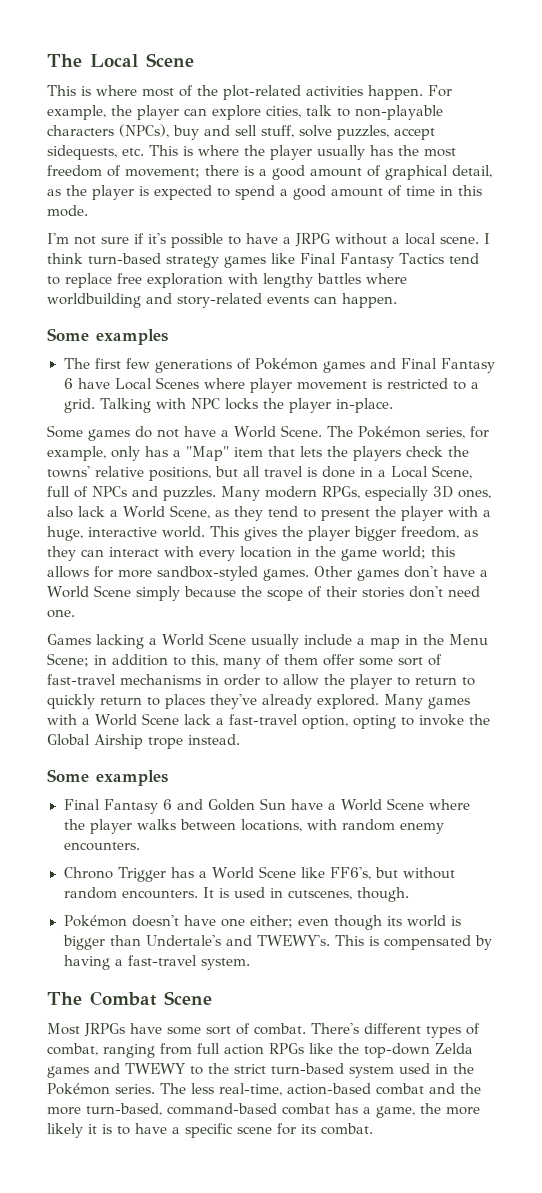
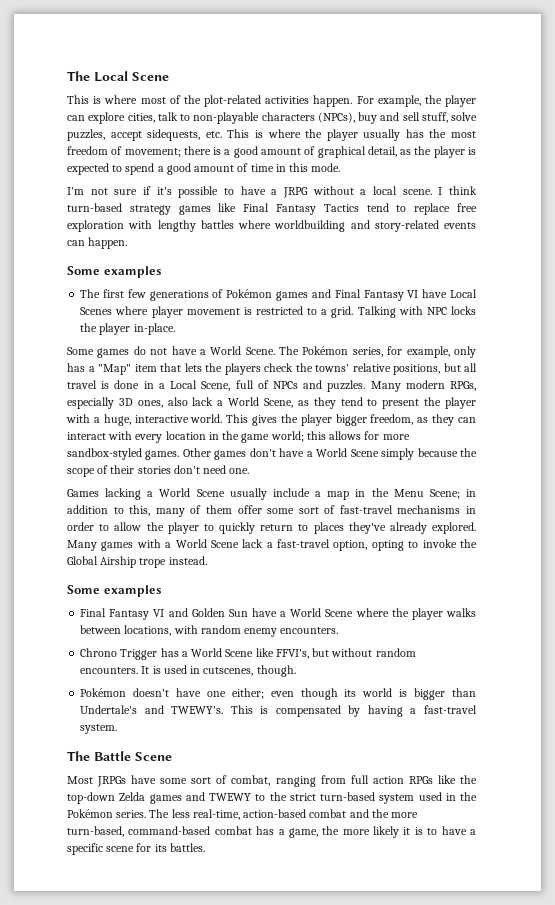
- The first few generations of Pokémon games and Final Fantasy 6 have Local Scenes where player movement is restricted to a grid.
+ The first few generations of Pokémon games and Final Fantasy VI have Local Scenes where player movement is restricted to a grid.
- Games lacking a World Scene usually include a map in the Menu Scene; in addition to this, many of them offer some sort of fast-travel mechanisms in order to allow the player to return to quickly return to places they've already explored.
+ Games lacking a World Scene usually include a map in the Menu Scene; in addition to this, many of them offer some sort of fast-travel mechanisms in order to allow the player to quickly return to places they've already explored.
- Final Fantasy 6 and Golden Sun have a World Scene where the player walks between locations, with random enemy encounters.
+ Final Fantasy VI and Golden Sun have a World Scene where the player walks between locations, with random enemy encounters.
- Chrono Trigger has a World Scene like FF6's, but without random encounters.
+ Chrono Trigger has a World Scene like FFVI's, but without random encounters.
- The Combat Scene
+ The Battle Scene
- Most JRPGs have some sort of combat. There's different types of combat, ranging from full action RPGs like the top-down Zelda games and TWEWY to the strict turn-based system used in the Pokémon series.
+ Most JRPGs have some sort of combat, ranging from full action RPGs like the top-down Zelda games and TWEWY to the strict turn-based system used in the Pokémon series.
- The less real-time, action-based combat and the more turn-based, command-based combat has a game, the more likely it is to have a specific scene for its combat.
+ The less real-time, action-based combat and the more turn-based, command-based combat has a game, the more likely it is to have a specific scene for its battles.

